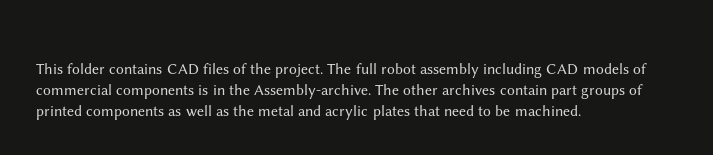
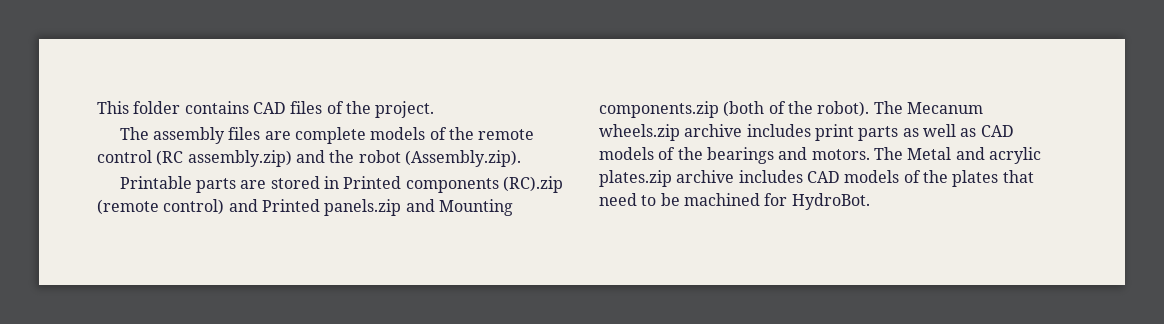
- This folder contains CAD files of the project. The full robot assembly including CAD models of commercial components is in the Assembly-archive. The other archives contain part groups of printed components as well as the metal and acrylic plates that need to be machined.
+ This folder contains CAD files of the project.
+ The assembly files are complete models of the remote control (RC assembly.zip) and the robot (Assembly.zip).
+ Printable parts are stored in Printed components (RC).zip (remote control) and Printed panels.zip and Mounting components.zip (both of the robot). The Mecanum wheels.zip archive includes print parts as well as CAD models of the bearings and motors. The Metal and acrylic plates.zip archive includes CAD models of the plates that need to be machined for HydroBot.

